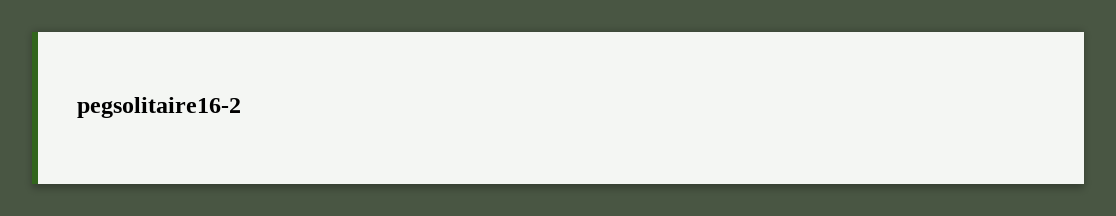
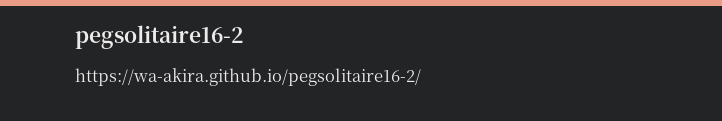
+ https://wa-akira.github.io/pegsolitaire16-2/

